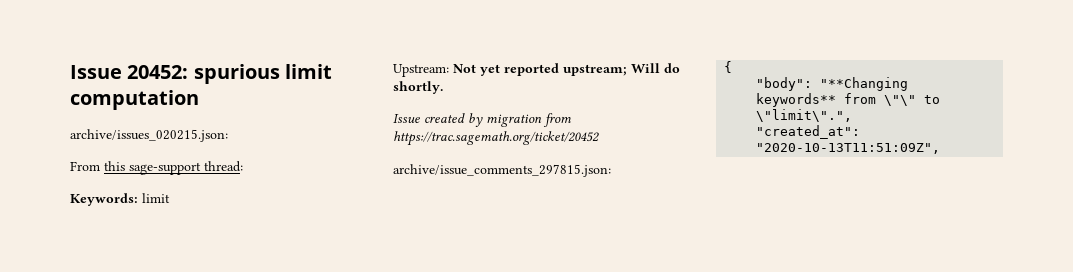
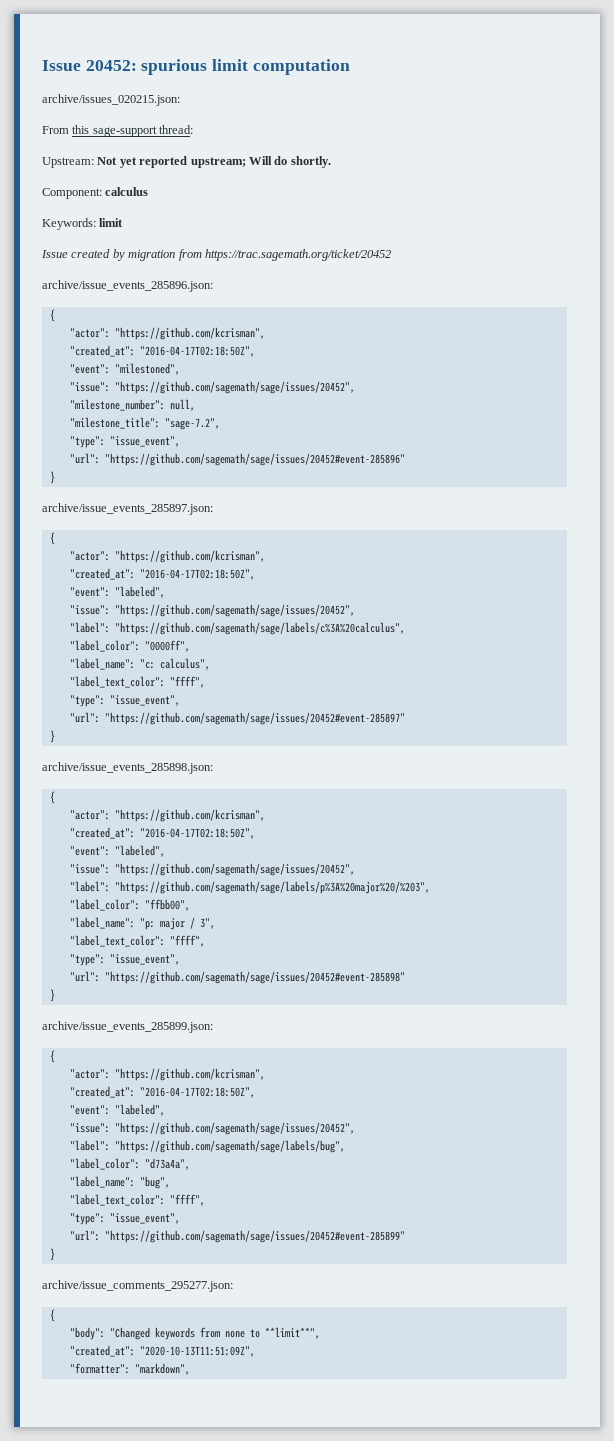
- Keywords: limit
+ Component: calculus
+ Keywords: limit
- archive/issue_comments_297815.json:
+ archive/issue_events_285896.json:
  {
- "body": "**Changing keywords** from \"\" to \"limit\".",
+ "actor": "https://github.com/kcrisman",
+ "created_at": "2016-04-17T02:18:50Z",
+ "event": "milestoned",
+ "issue": "https://github.com/sagemath/sage/issues/20452",
+ "milestone_number": null,
+ "milestone_title": "sage-7.2",
+ "type": "issue_event",
+ "url": "https://github.com/sagemath/sage/issues/20452#event-285896"
+ }
+ archive/issue_events_285897.json:
+ {
+ "actor": "https://github.com/kcrisman",
+ "created_at": "2016-04-17T02:18:50Z",
+ "event": "labeled",
+ "issue": "https://github.com/sagemath/sage/issues/20452",
+ "label": "https://github.com/sagemath/sage/labels/c%3A%20calculus",
+ "label_color": "0000ff",
+ "label_name": "c: calculus",
+ "label_text_color": "ffff",
+ "type": "issue_event",
+ "url": "https://github.com/sagemath/sage/issues/20452#event-285897"
+ }
+ archive/issue_events_285898.json:
+ {
+ "actor": "https://github.com/kcrisman",
+ "created_at": "2016-04-17T02:18:50Z",
+ "event": "labeled",
+ "issue": "https://github.com/sagemath/sage/issues/20452",
+ "label": "https://github.com/sagemath/sage/labels/p%3A%20major%20/%203",
+ "label_color": "ffbb00",
+ "label_name": "p: major / 3",
+ "label_text_color": "ffff",
+ "type": "issue_event",
+ "url": "https://github.com/sagemath/sage/issues/20452#event-285898"
+ }
+ archive/issue_events_285899.json:
+ {
+ "actor": "https://github.com/kcrisman",
+ "created_at": "2016-04-17T02:18:50Z",
+ "event": "labeled",
+ "issue": "https://github.com/sagemath/sage/issues/20452",
+ "label": "https://github.com/sagemath/sage/labels/bug",
+ "label_color": "d73a4a",
+ "label_name": "bug",
+ "label_text_color": "ffff",
+ "type": "issue_event",
+ "url": "https://github.com/sagemath/sage/issues/20452#event-285899"
+ }
+ archive/issue_comments_295277.json:
+ {
+ "body": "Changed keywords from none to **limit**",
+ "formatter": "markdown",

